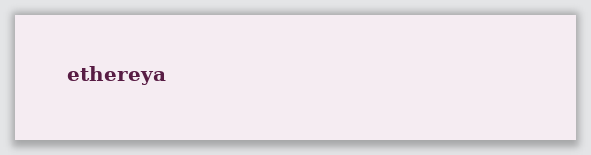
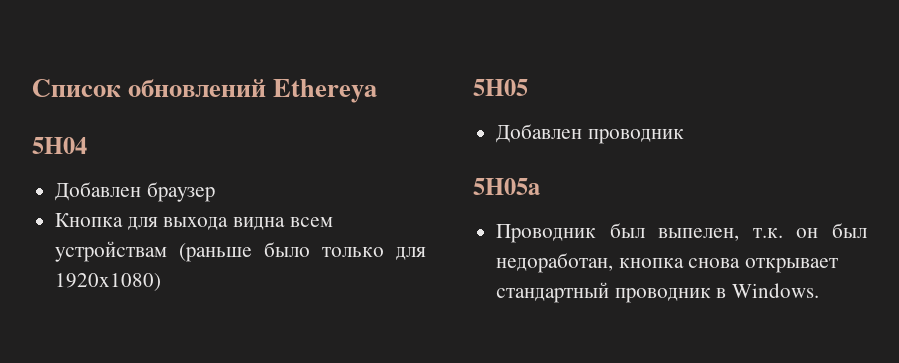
- ethereya
+ Список обновлений Ethereya
+ 5H04
+ Добавлен браузер
+ Кнопка для выхода видна всем устройствам (раньше было только для 1920x1080)
+ 5H05
+ Добавлен проводник
+ 5H05a
+ Проводник был выпелен, т.к. он был недоработан, кнопка снова открывает стандартный проводник в Windows.

